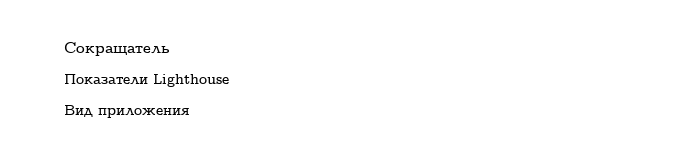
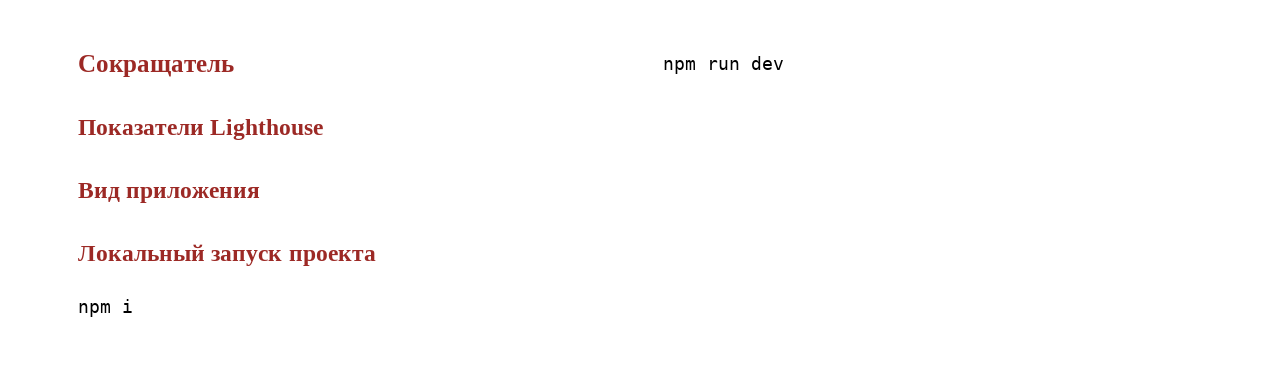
+ Локальный запуск проекта
+ npm i
+ npm run dev

